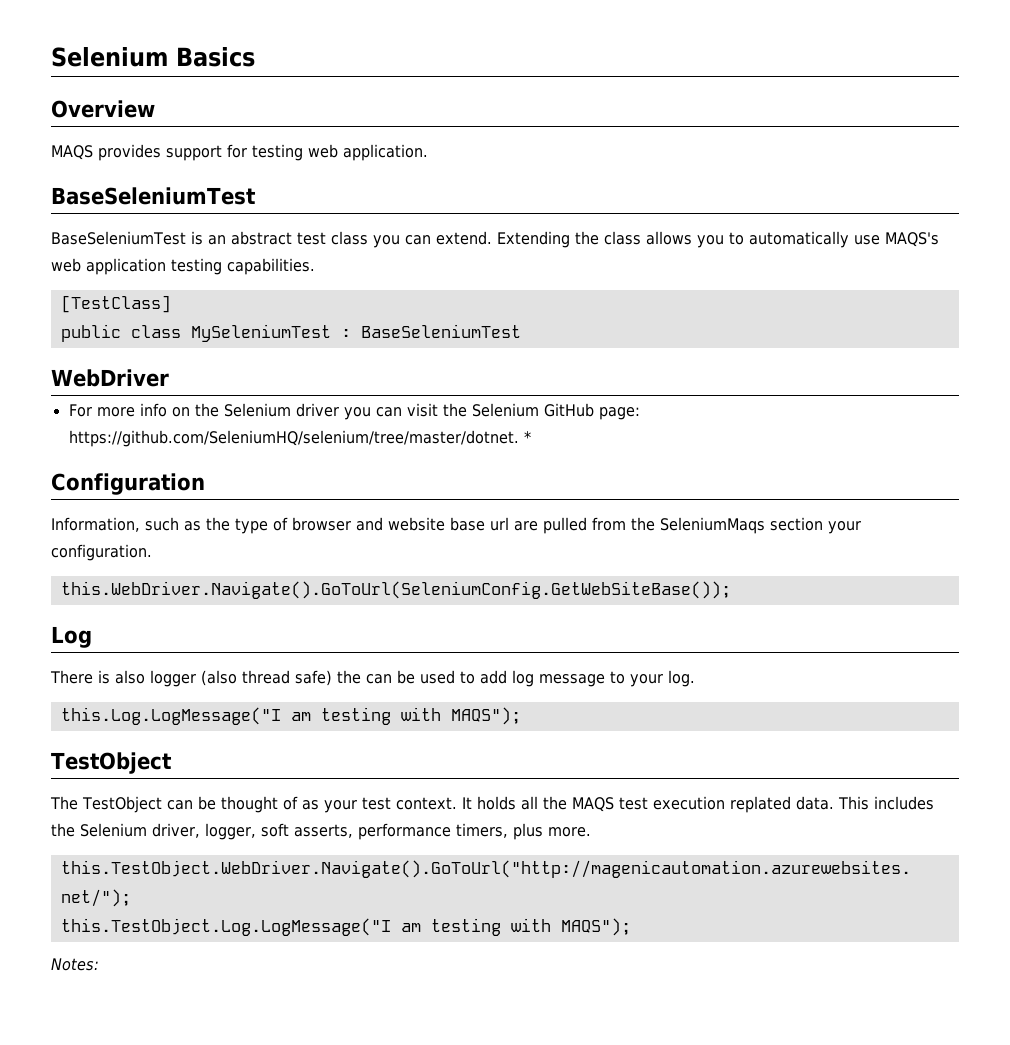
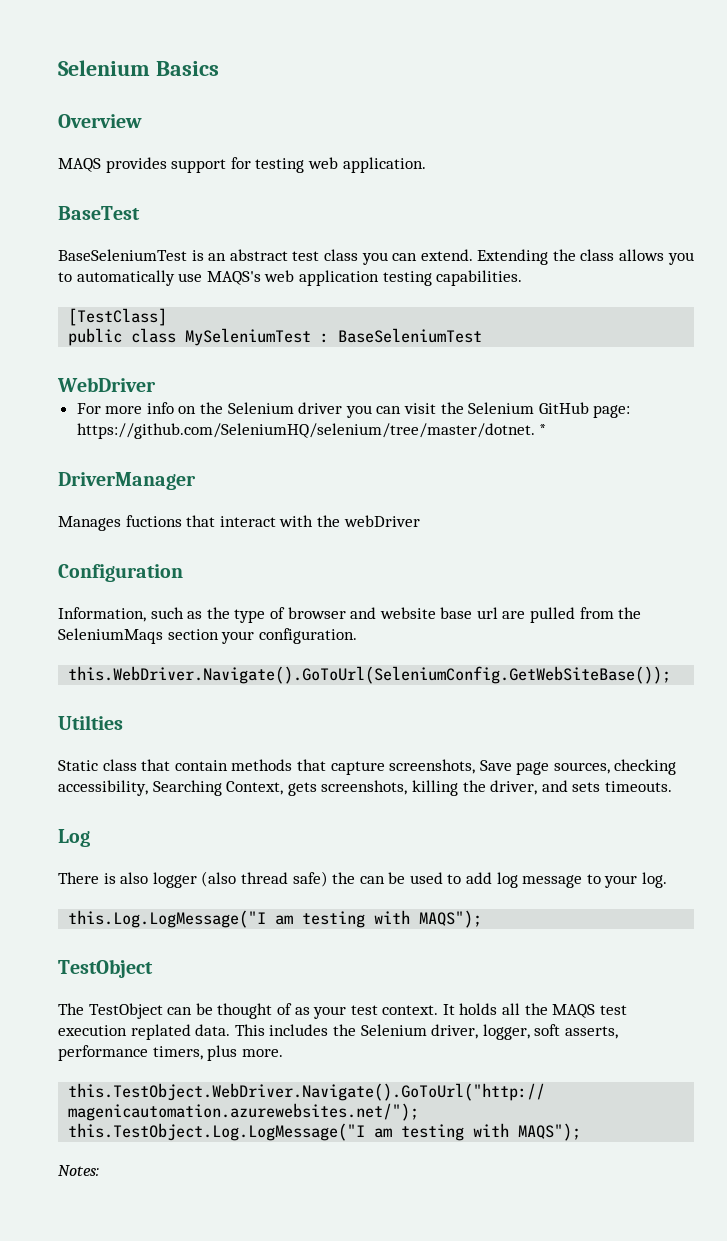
  MAQS provides support for testing web application.
- BaseSeleniumTest
+ BaseTest
+ DriverManager
+ Manages fuctions that interact with the webDriver
+ Utilties
+ Static class that contain methods that capture screenshots, Save page sources, checking accessibility, Searching Context, gets screenshots, killing the driver, and sets timeouts.

